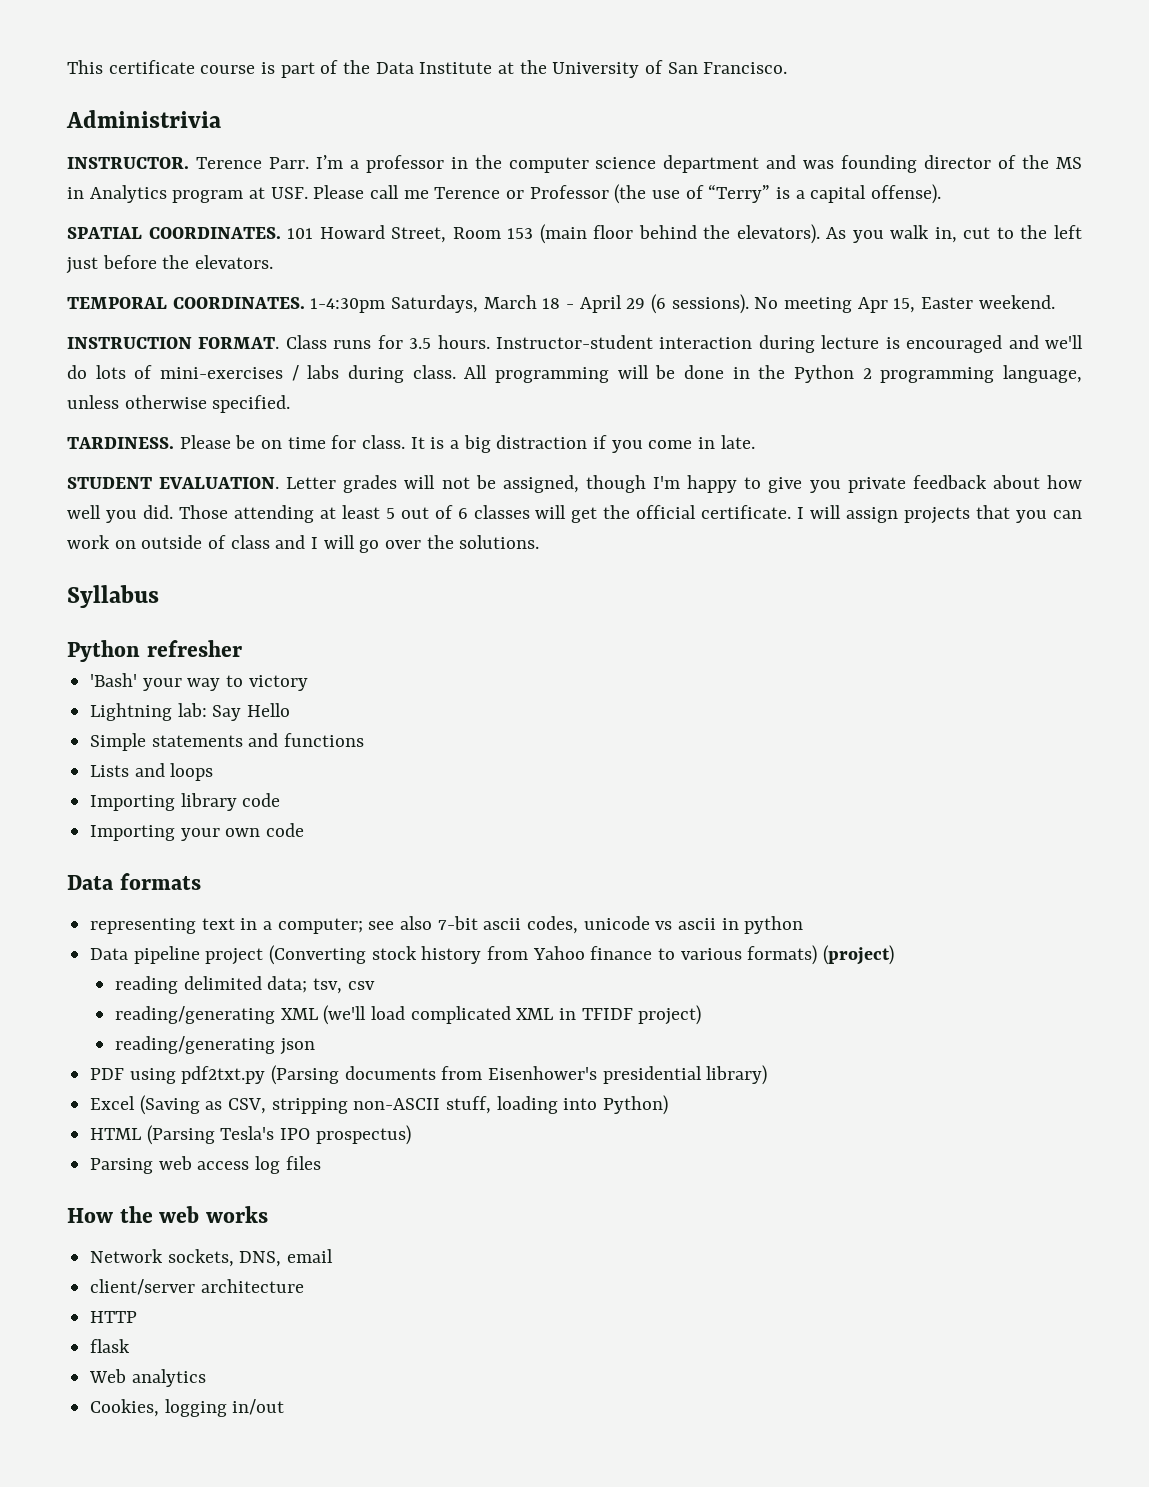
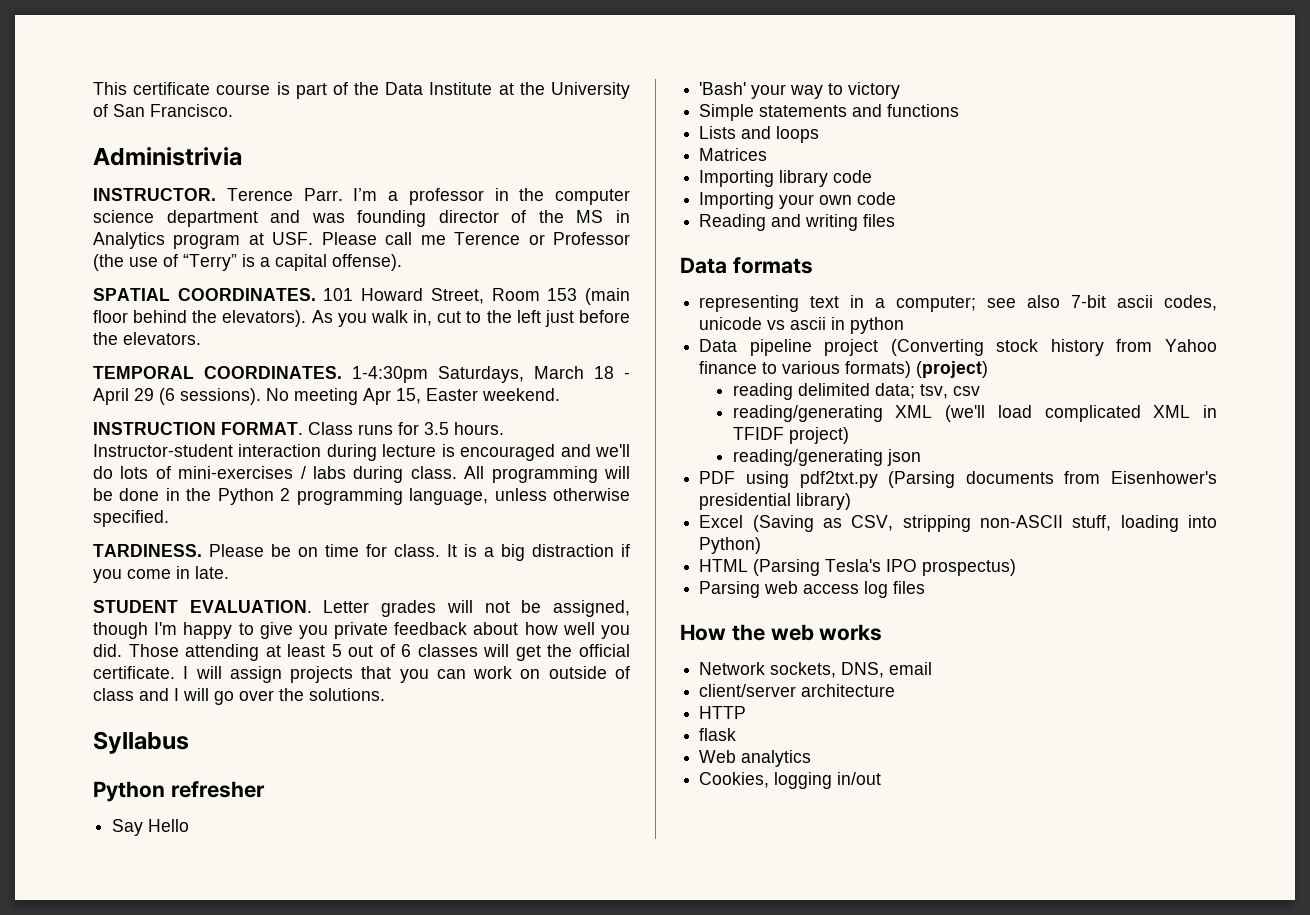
+ Say Hello
- Lightning lab: Say Hello
+ Matrices
+ Reading and writing files

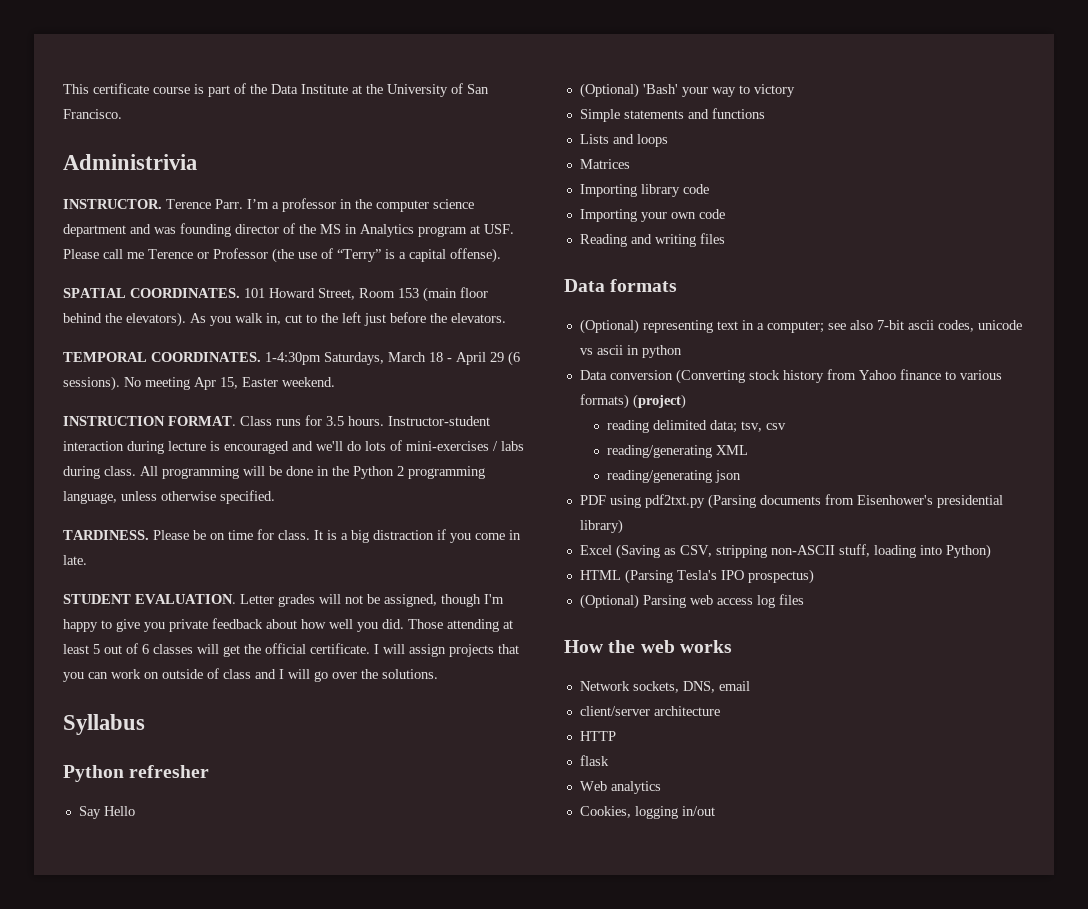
- 'Bash' your way to victory
+ (Optional) 'Bash' your way to victory
- representing text in a computer; see also 7-bit ascii codes, unicode vs ascii in python
+ (Optional) representing text in a computer; see also 7-bit ascii codes, unicode vs ascii in python
- Data pipeline project (Converting stock history from Yahoo finance to various formats) (project)
+ Data conversion (Converting stock history from Yahoo finance to various formats) (project)
- reading/generating XML (we'll load complicated XML in TFIDF project)
+ reading/generating XML
- Parsing web access log files
+ (Optional) Parsing web access log files

